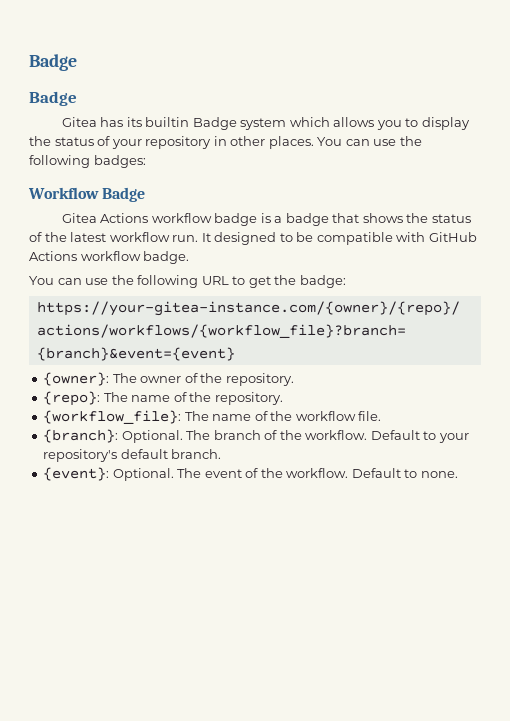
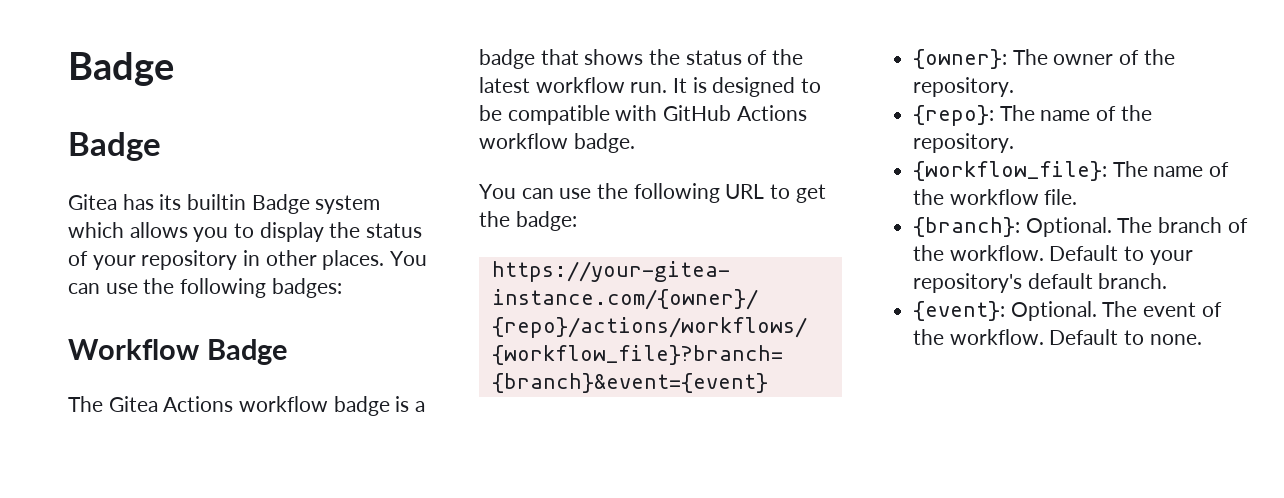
- Gitea Actions workflow badge is a badge that shows the status of the latest workflow run.
+ The Gitea Actions workflow badge is a badge that shows the status of the latest workflow run.
- It designed to be compatible with GitHub Actions workflow badge.
+ It is designed to be compatible with GitHub Actions workflow badge.

